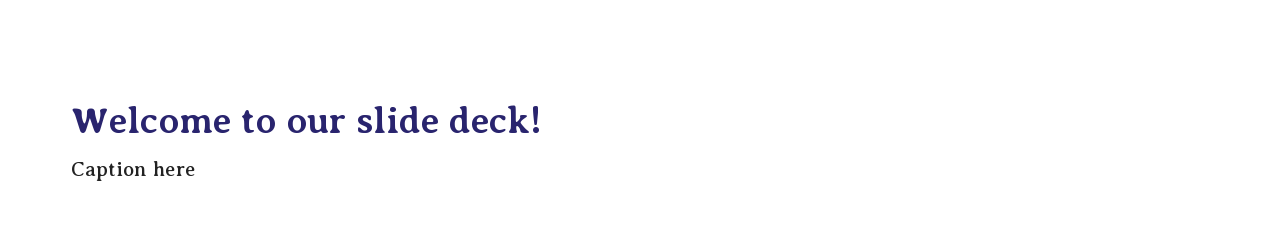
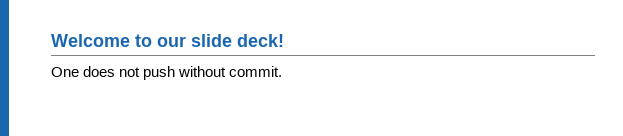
- Caption here
+ One does not push without commit.

